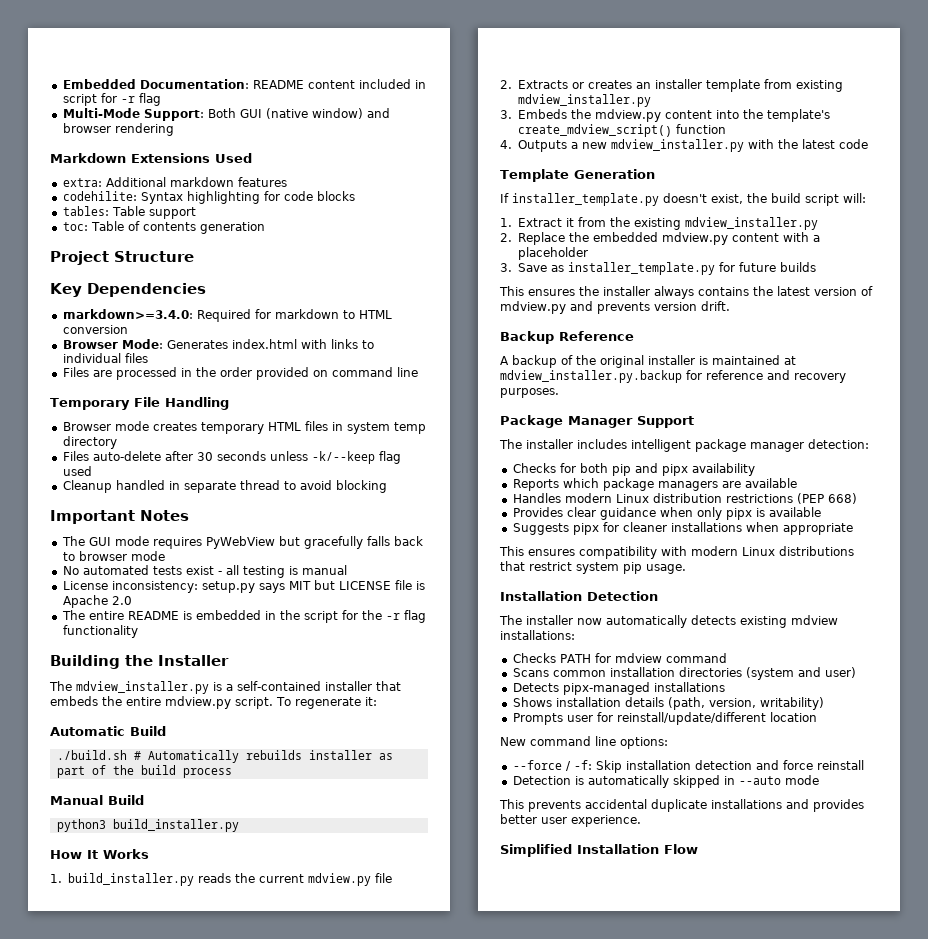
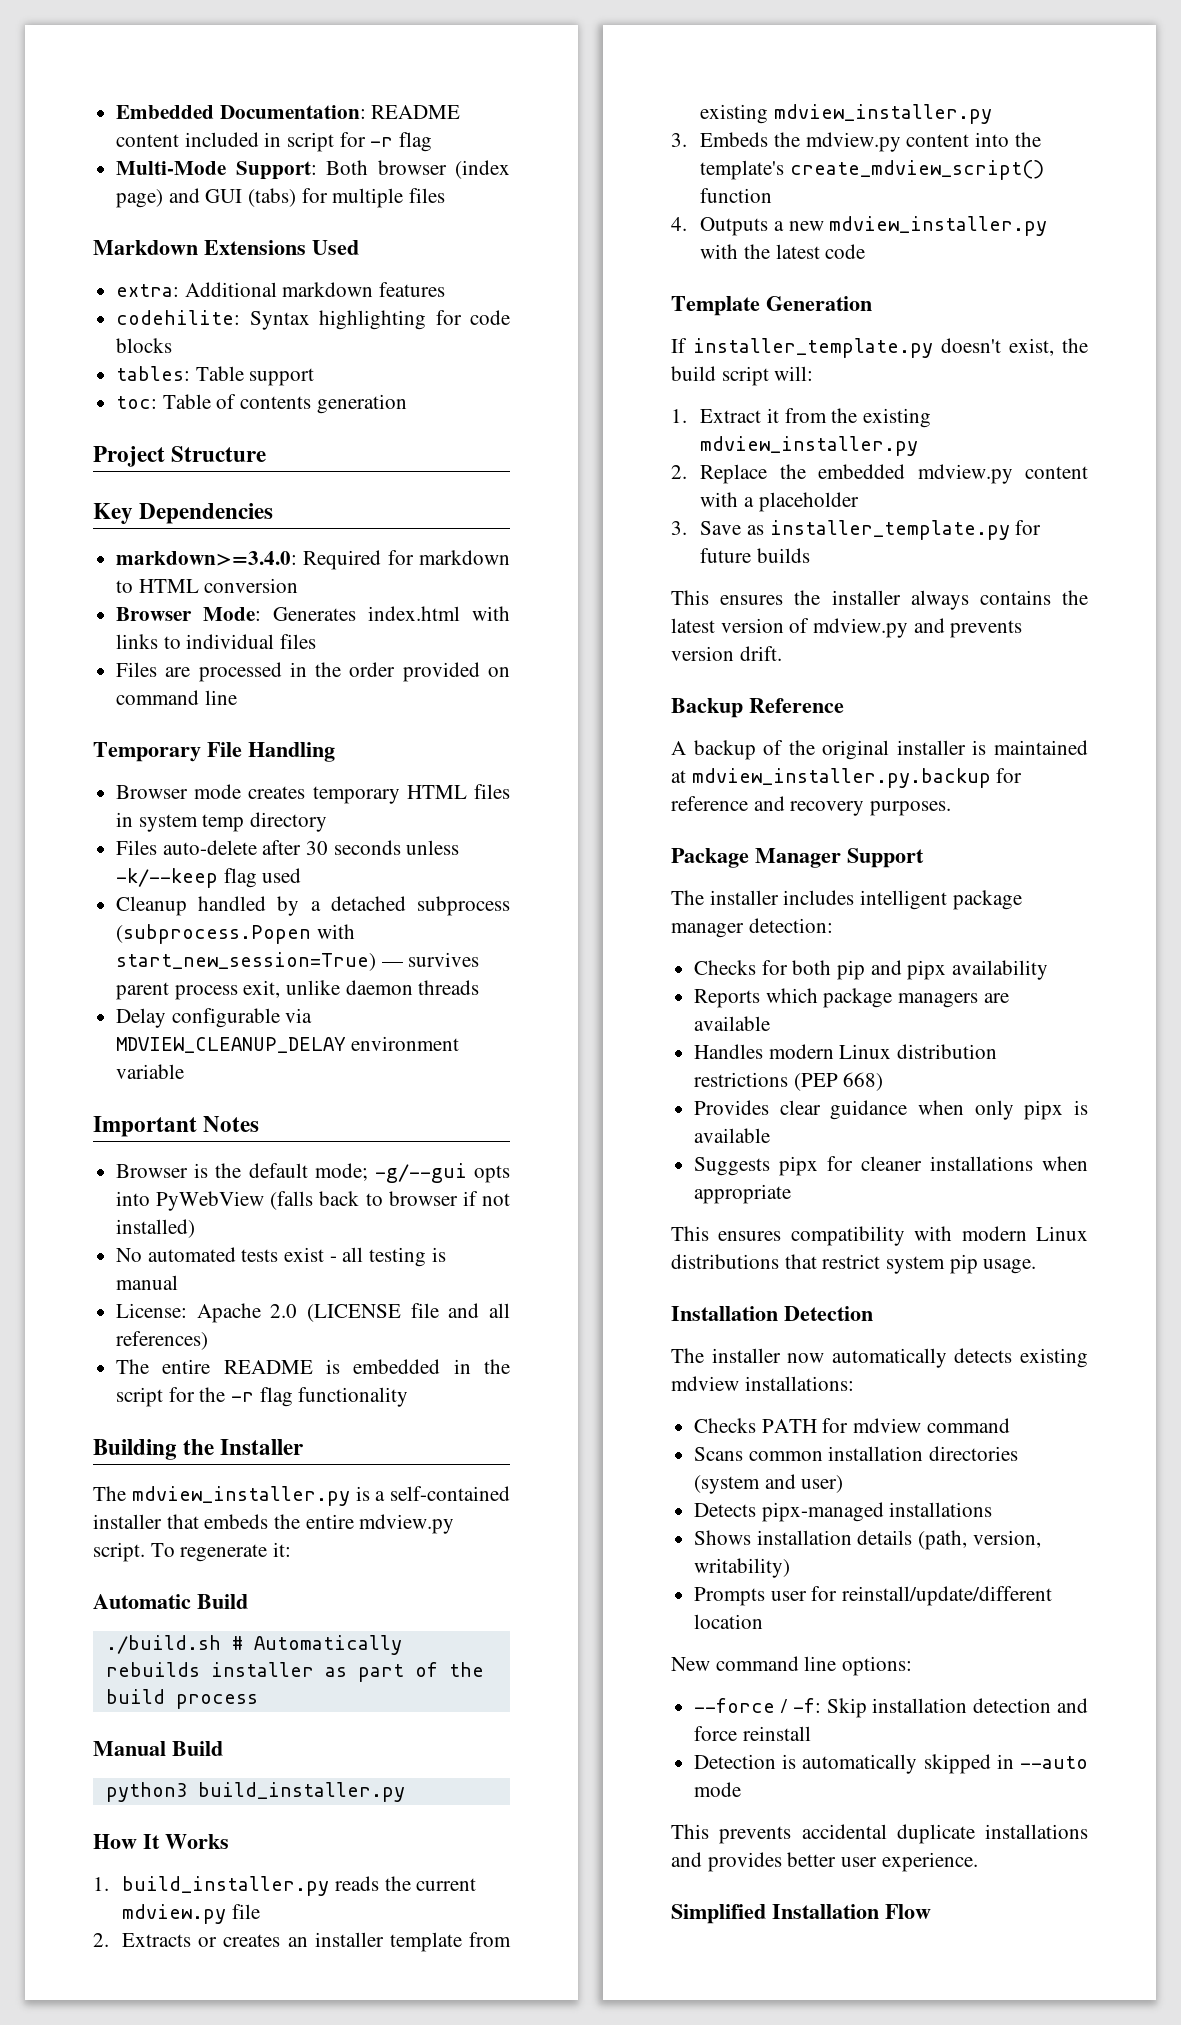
- Multi-Mode Support: Both GUI (native window) and browser rendering
+ Multi-Mode Support: Both browser (index page) and GUI (tabs) for multiple files
- Cleanup handled in separate thread to avoid blocking
+ Cleanup handled by a detached subprocess (subprocess.Popen with start_new_session=True) — survives parent process exit, unlike daemon threads
+ Delay configurable via MDVIEW_CLEANUP_DELAY environment variable
  Important Notes
- The GUI mode requires PyWebView but gracefully falls back to browser mode
+ Browser is the default mode; -g/--gui opts into PyWebView (falls back to browser if not installed)
- License inconsistency: setup.py says MIT but LICENSE file is Apache 2.0
+ License: Apache 2.0 (LICENSE file and all references)

